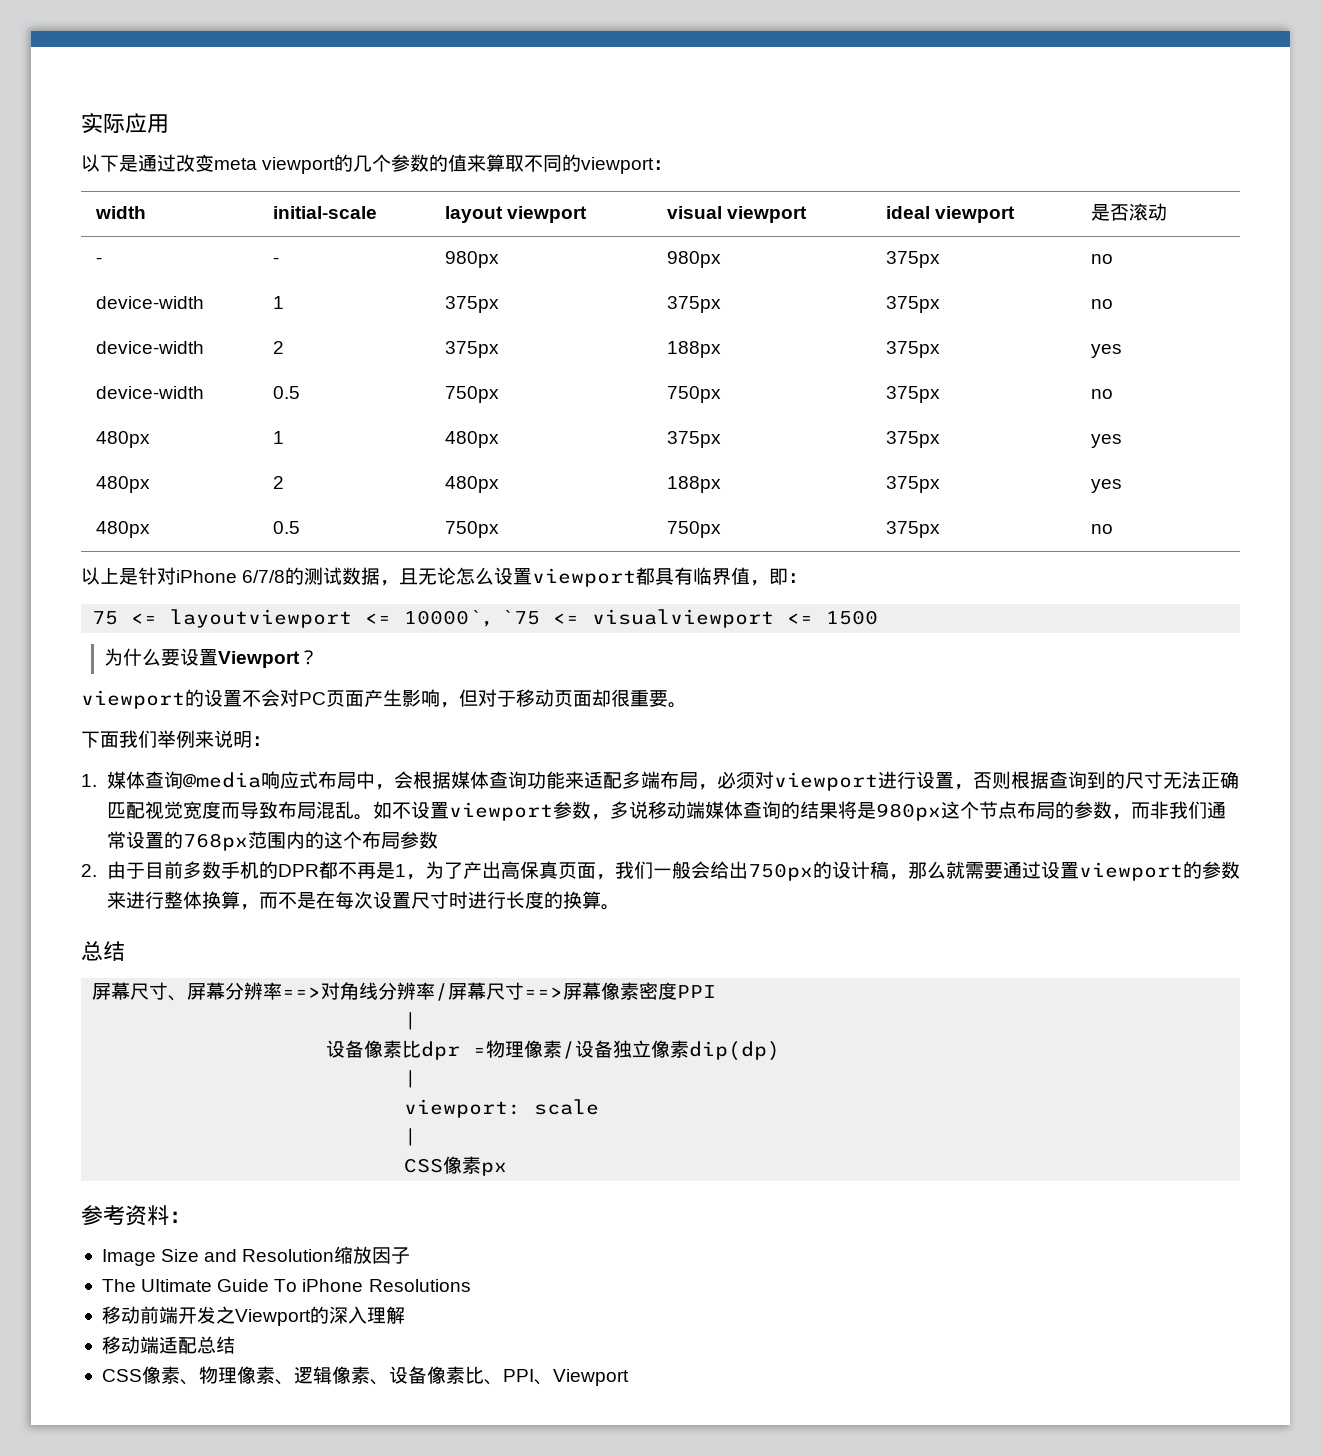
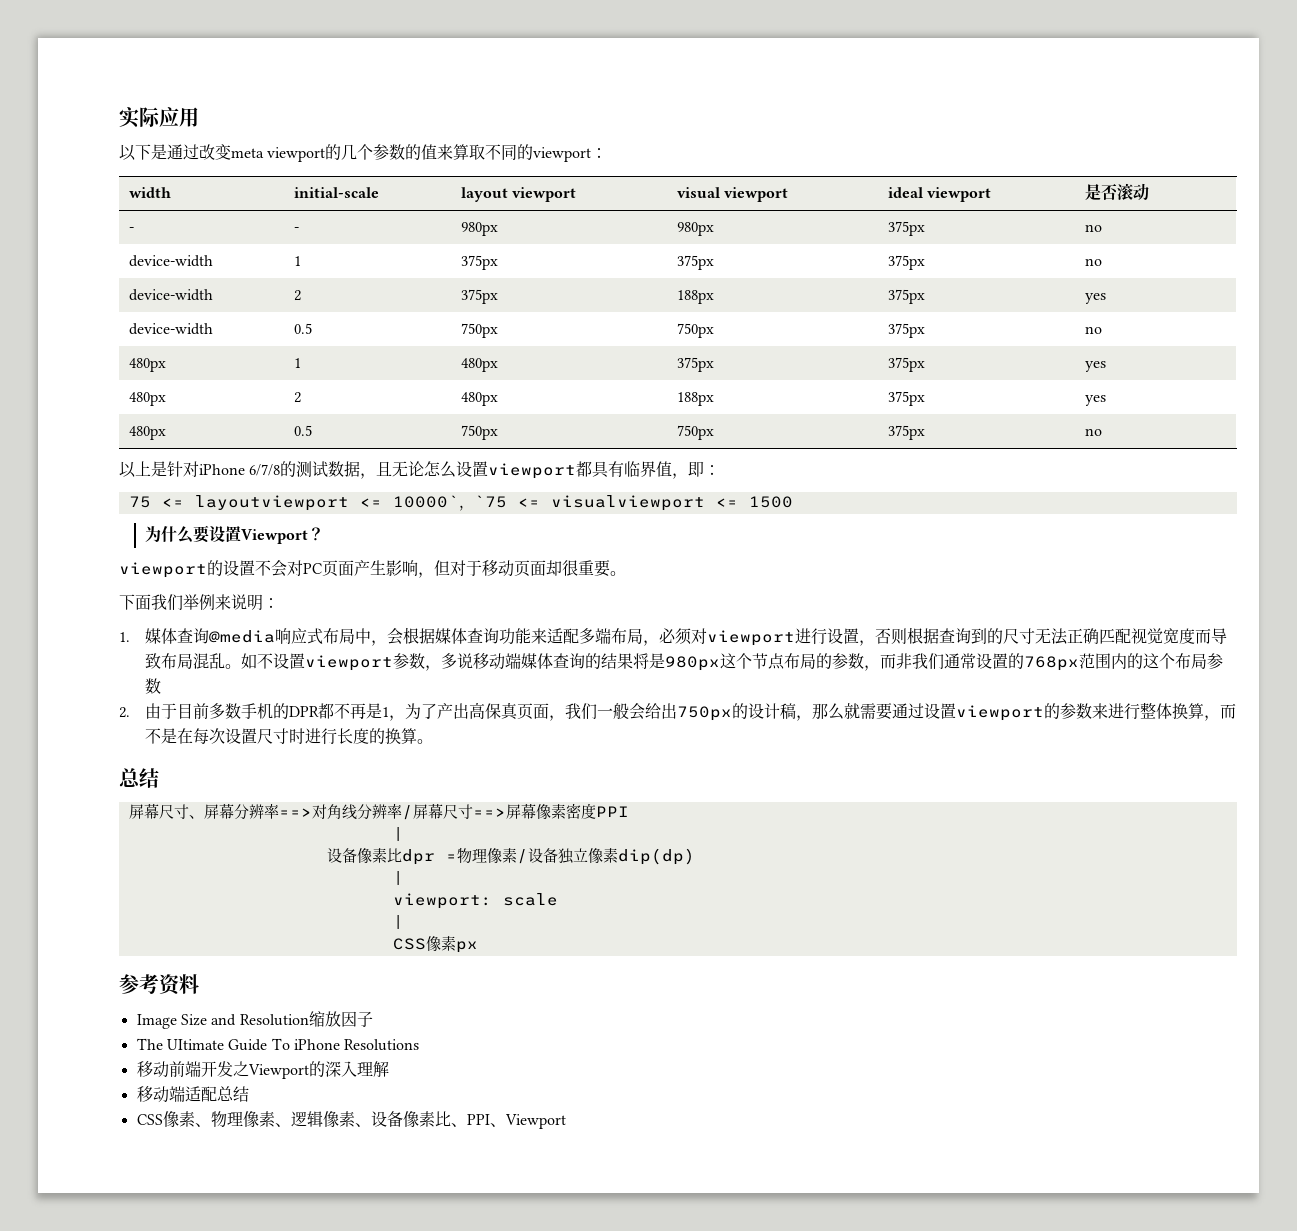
- 参考资料：
+ 参考资料

